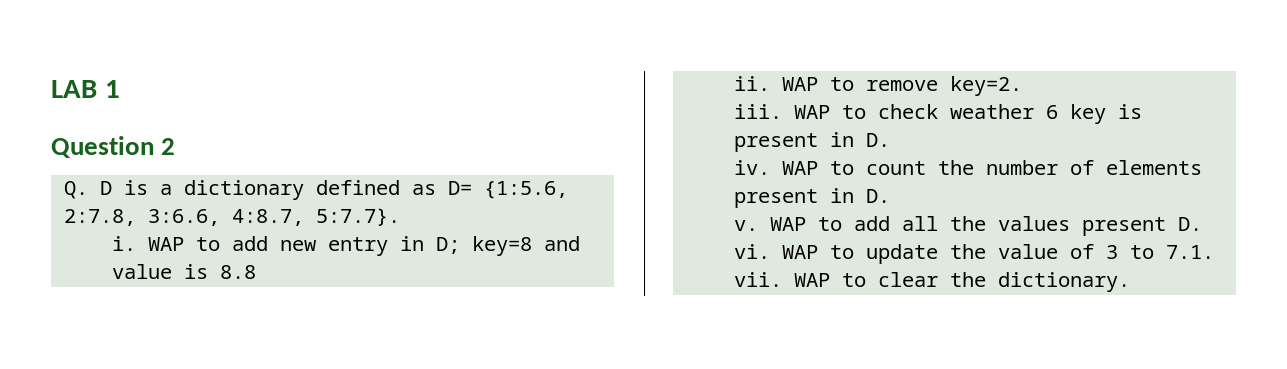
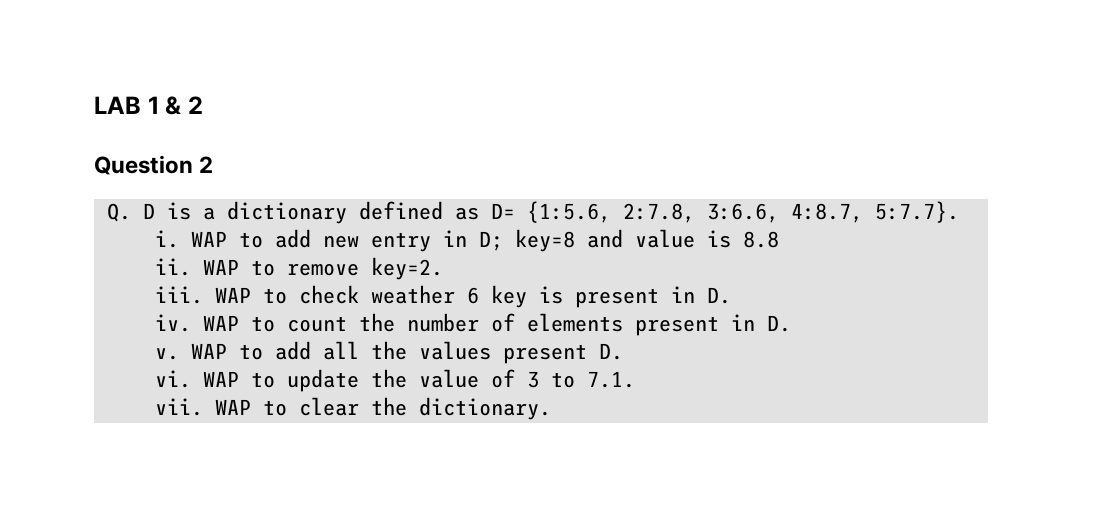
- LAB 1
+ LAB 1 & 2

